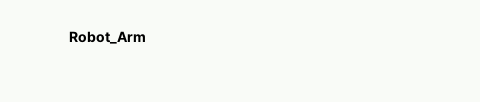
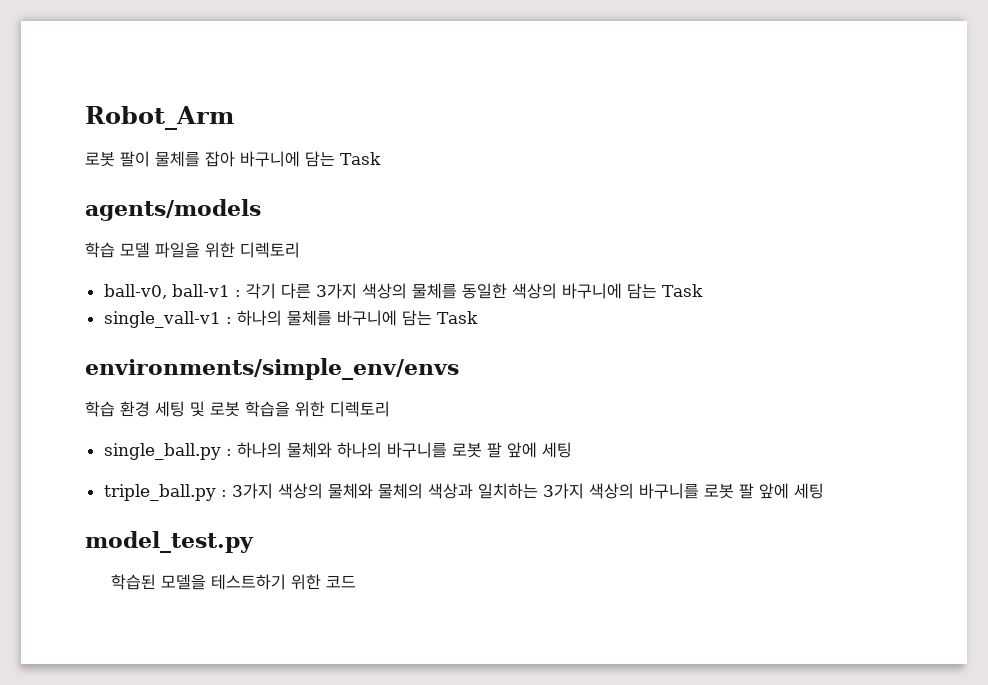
+ 로봇 팔이 물체를 잡아 바구니에 담는 Task
+ agents/models
+ 학습 모델 파일을 위한 디렉토리
+ ball-v0, ball-v1 : 각기 다른 3가지 색상의 물체를 동일한 색상의 바구니에 담는 Task
+ single_vall-v1 : 하나의 물체를 바구니에 담는 Task
+ environments/simple_env/envs
+ 학습 환경 세팅 및 로봇 학습을 위한 디렉토리
+ single_ball.py : 하나의 물체와 하나의 바구니를 로봇 팔 앞에 세팅
+ triple_ball.py : 3가지 색상의 물체와 물체의 색상과 일치하는 3가지 색상의 바구니를 로봇 팔 앞에 세팅
+ model_test.py
+ 학습된 모델을 테스트하기 위한 코드

